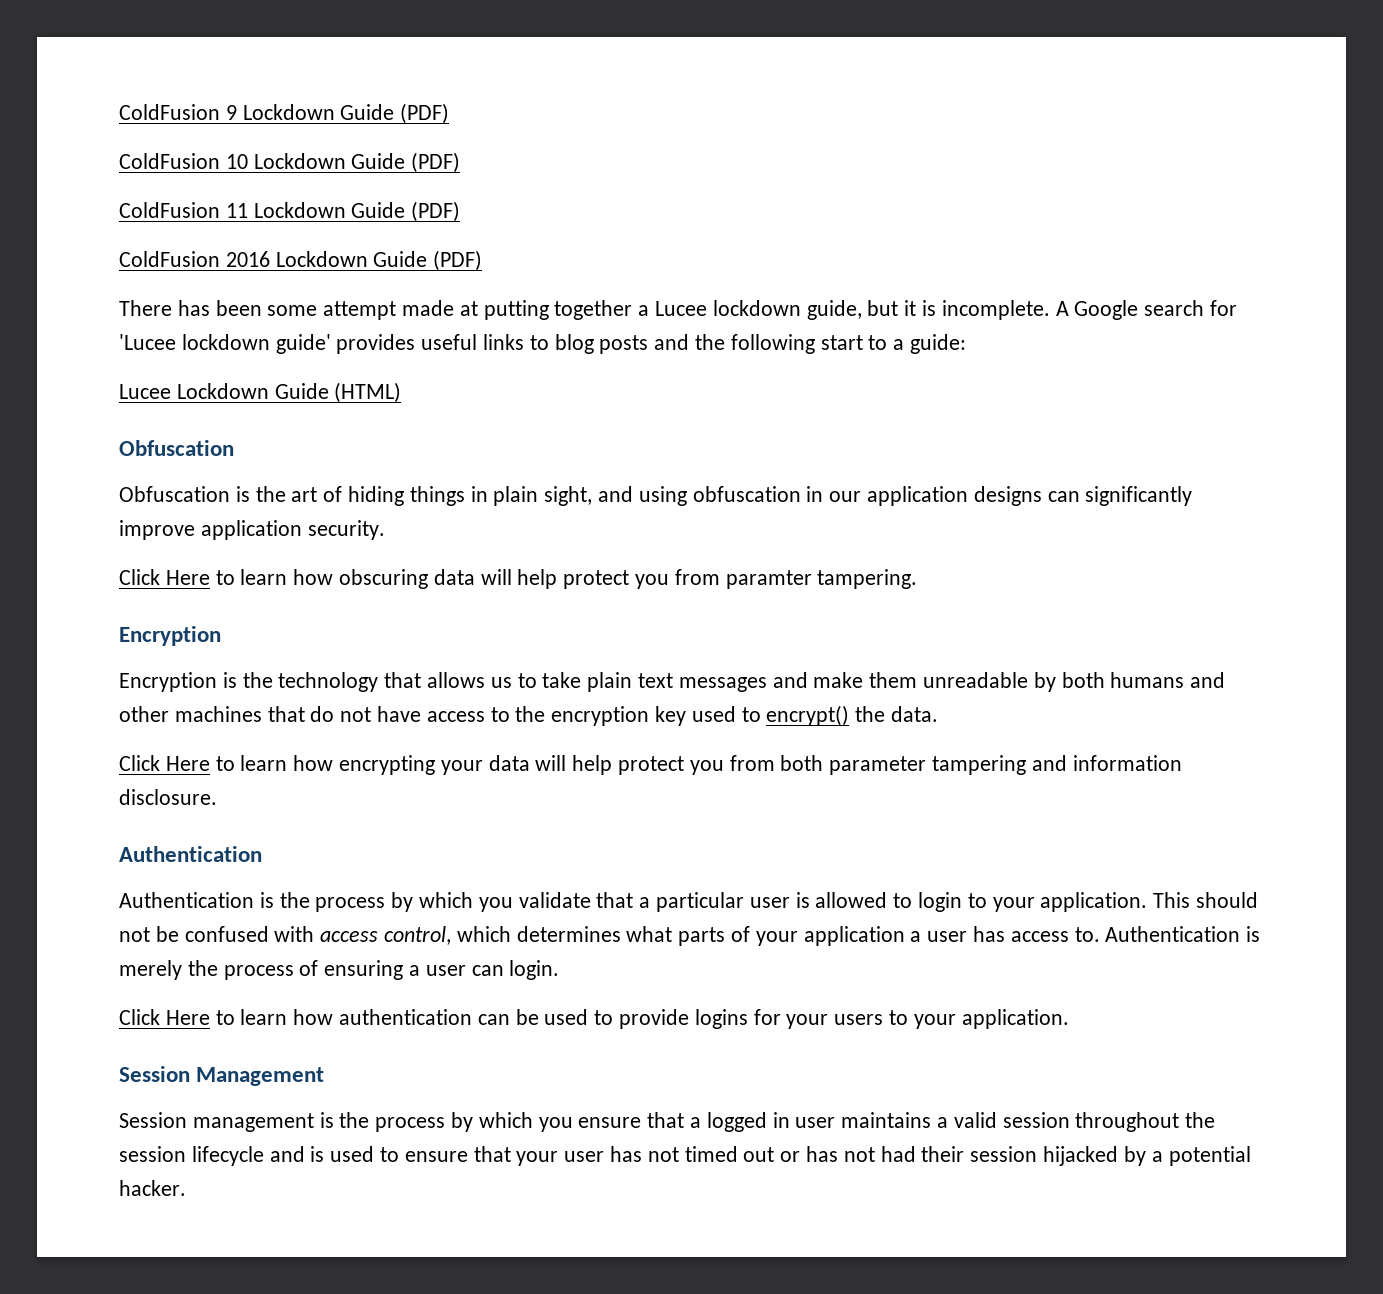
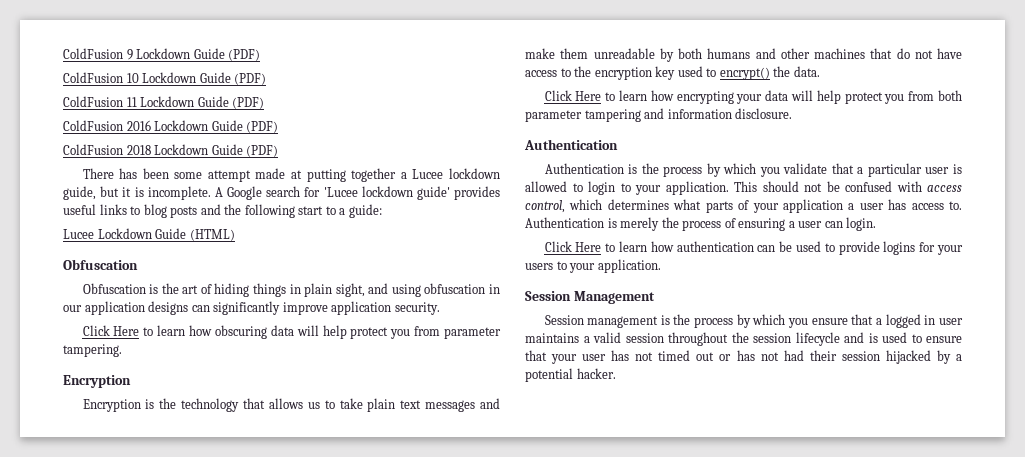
+ ColdFusion 2018 Lockdown Guide (PDF)
- Click Here to learn how obscuring data will help protect you from paramter tampering.
+ Click Here to learn how obscuring data will help protect you from parameter tampering.

